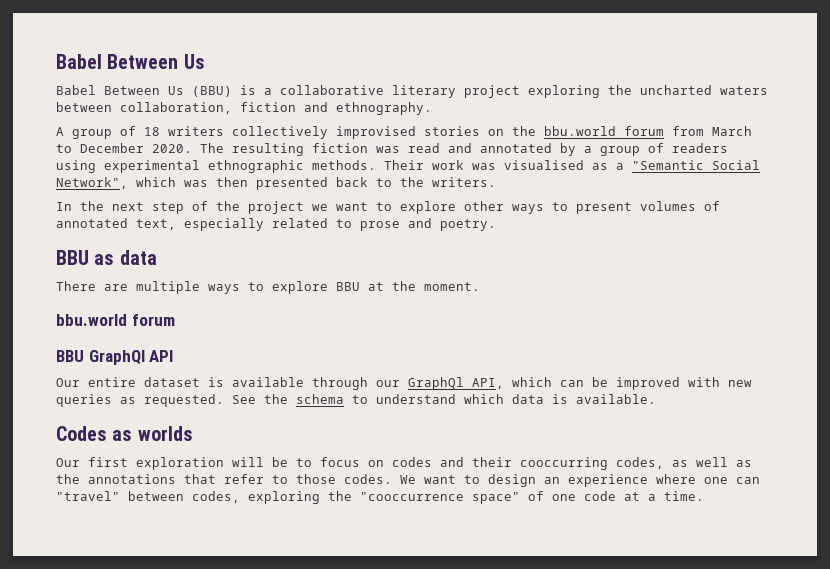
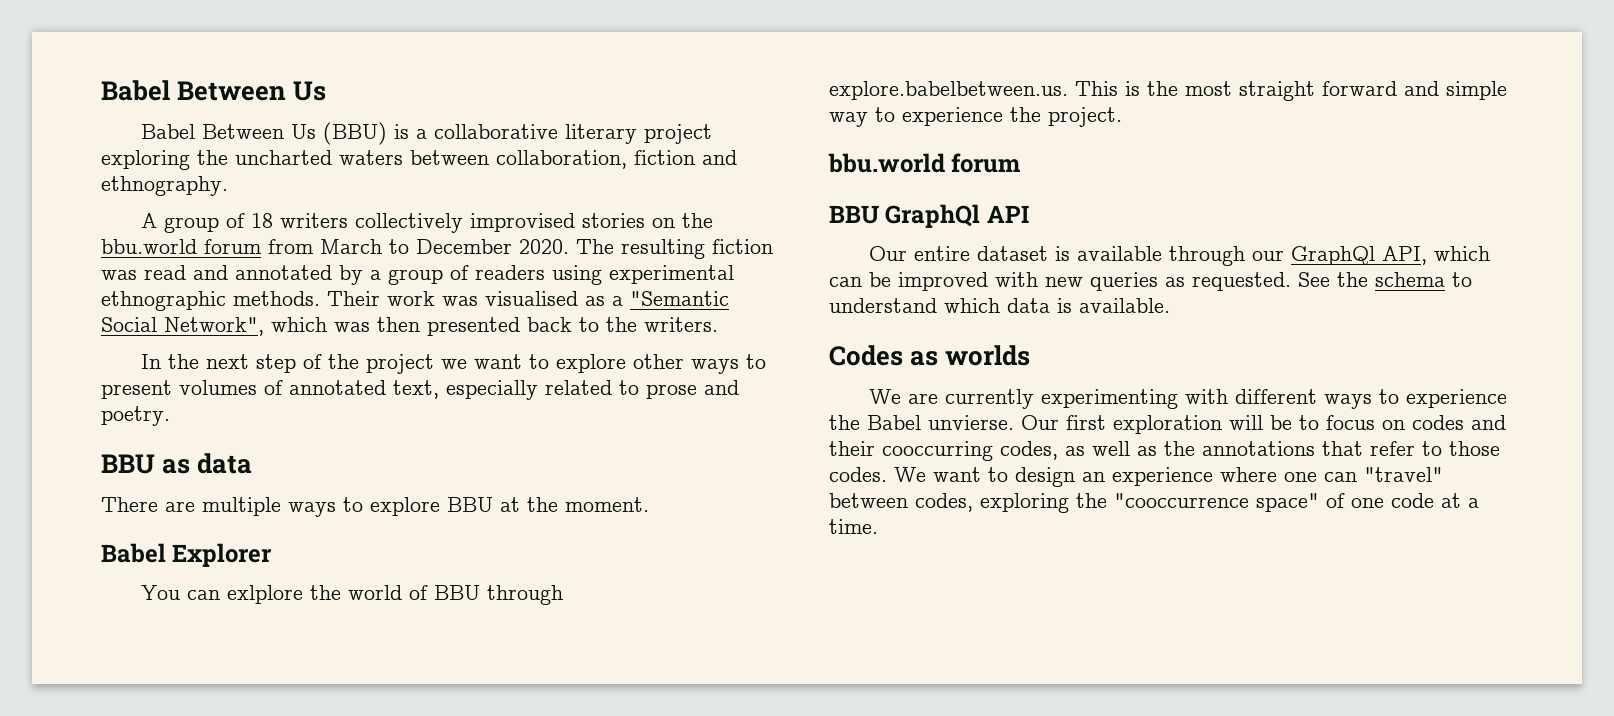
+ Babel Explorer
+ You can exlplore the world of BBU through explore.babelbetween.us. This is the most straight forward and simple way to experience the project.
+ We are currently experimenting with different ways to experience the Babel unvierse.

